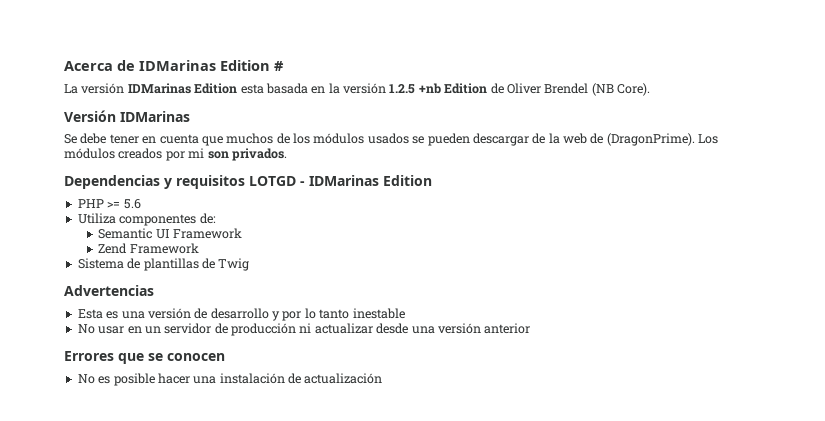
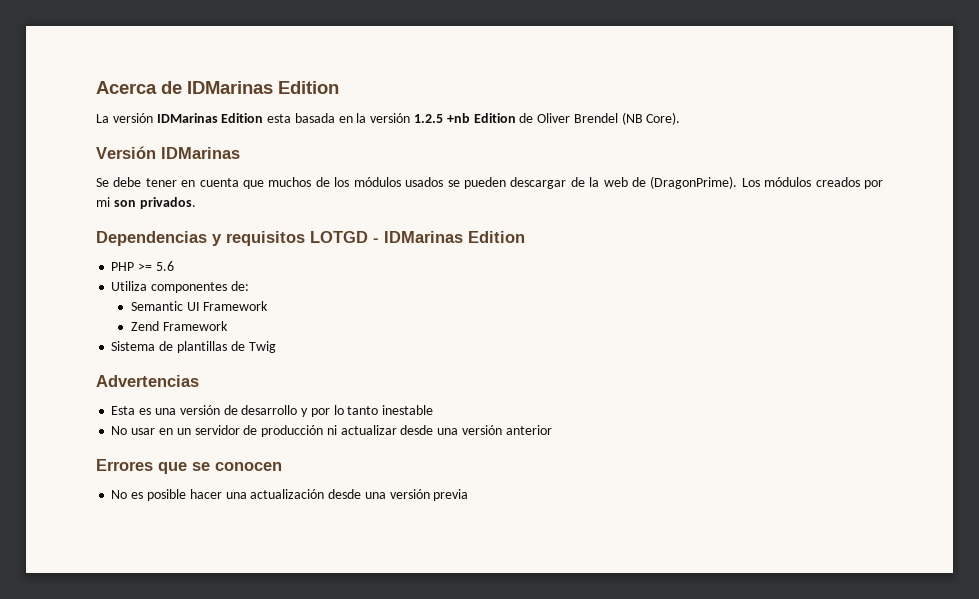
- Acerca de IDMarinas Edition #
+ Acerca de IDMarinas Edition
- No es posible hacer una instalación de actualización
+ No es posible hacer una actualización desde una versión previa

